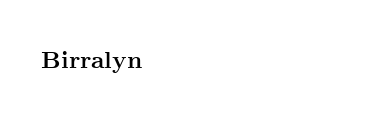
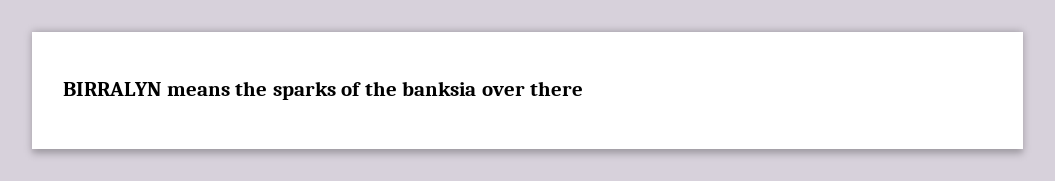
- Birralyn
+ BIRRALYN means the sparks of the banksia over there

